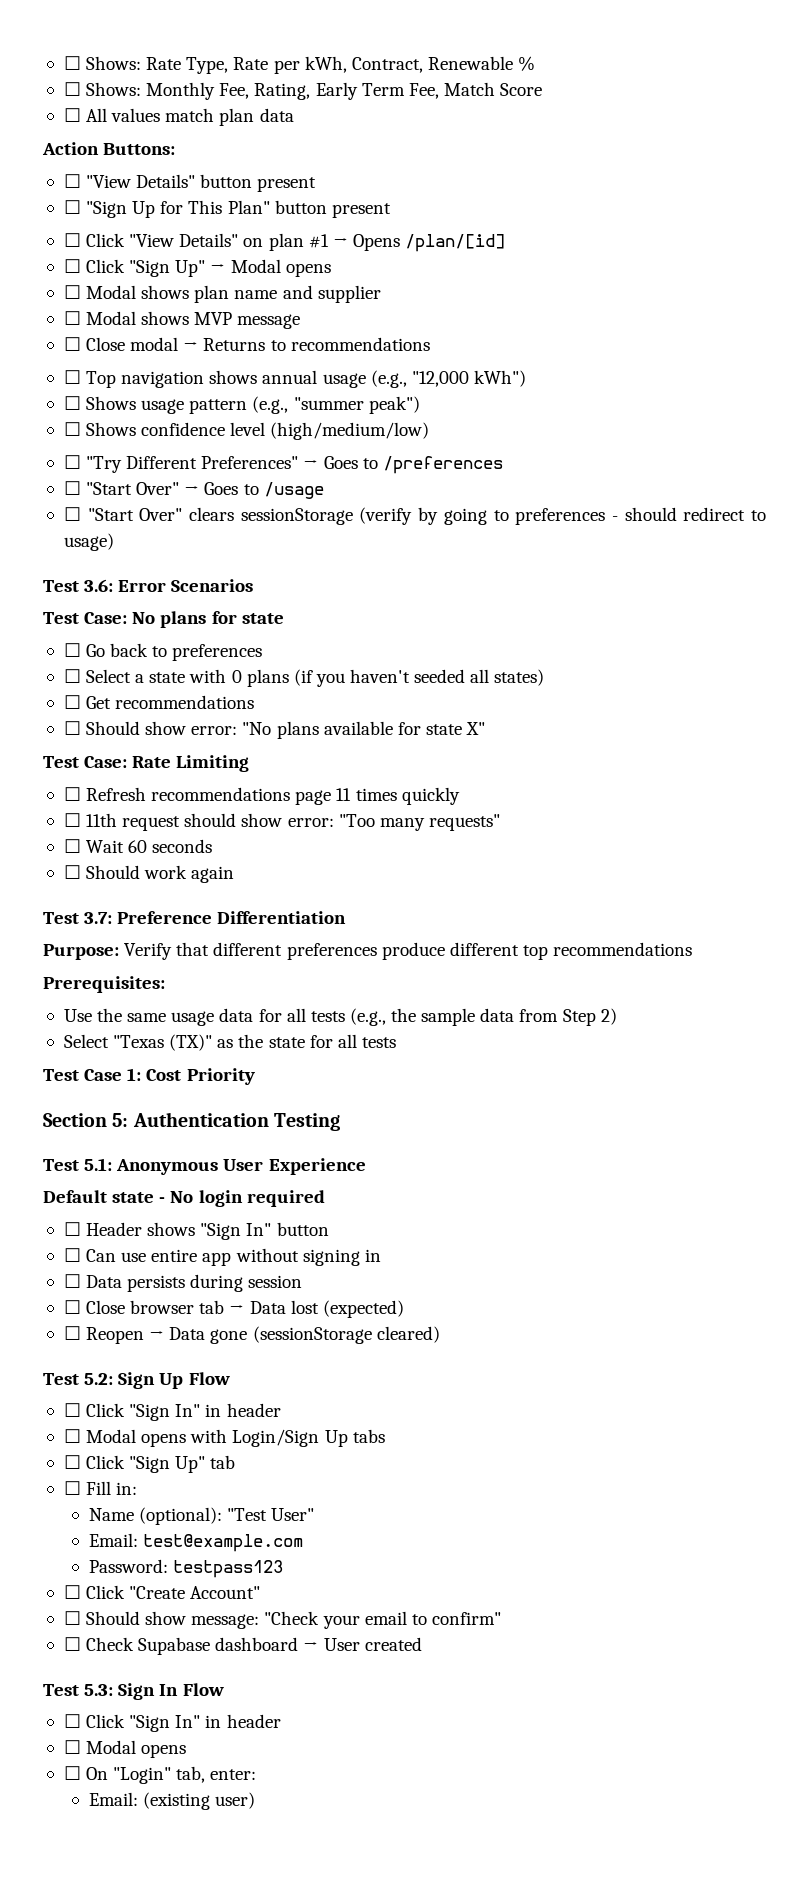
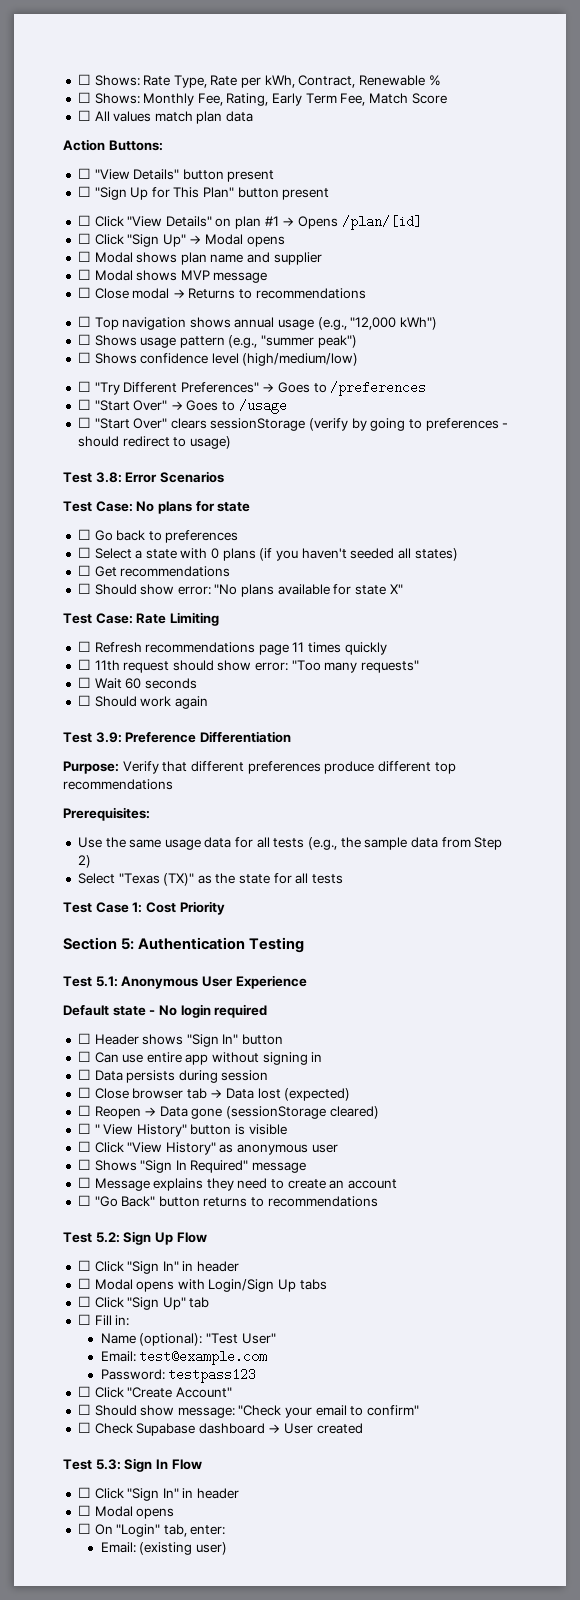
- Test 3.6: Error Scenarios
+ Test 3.8: Error Scenarios
- Test 3.7: Preference Differentiation
+ Test 3.9: Preference Differentiation
+ ☐ " View History" button is visible
+ ☐ Click "View History" as anonymous user
+ ☐ Shows "Sign In Required" message
+ ☐ Message explains they need to create an account
+ ☐ "Go Back" button returns to recommendations

